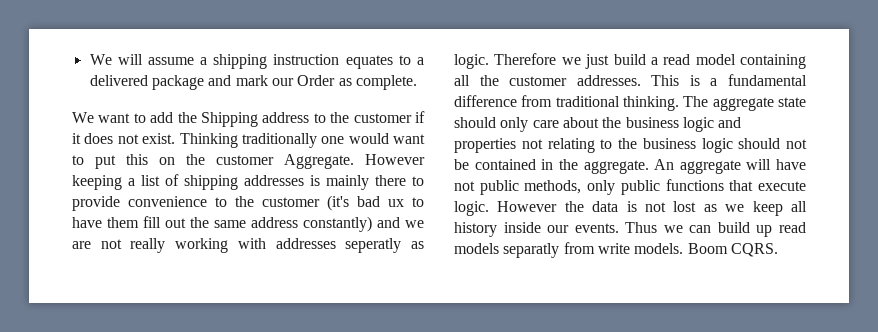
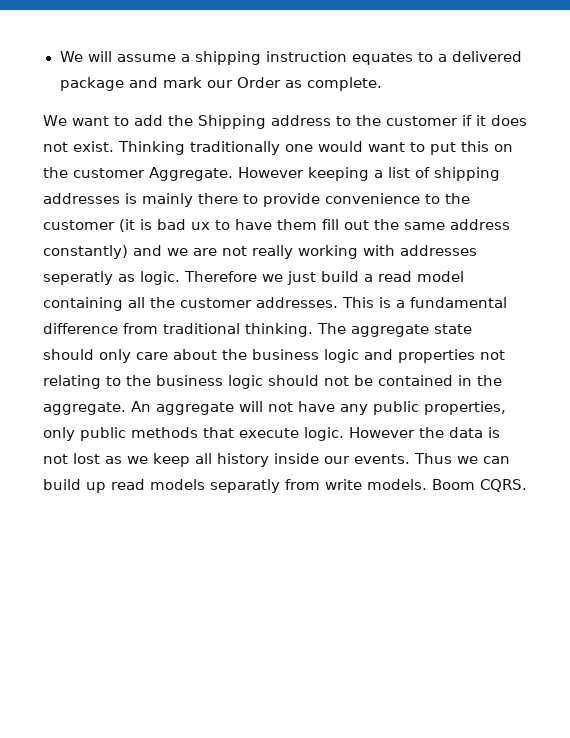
- However keeping a list of shipping addresses is mainly there to provide convenience to the customer (it's bad ux to have them fill out the same address constantly) and we are not really working with addresses seperatly as logic.
+ However keeping a list of shipping addresses is mainly there to provide convenience to the customer (it is bad ux to have them fill out the same address constantly) and we are not really working with addresses seperatly as logic.
- An aggregate will have not public methods, only public functions that execute logic.
+ An aggregate will not have any public properties, only public methods that execute logic.

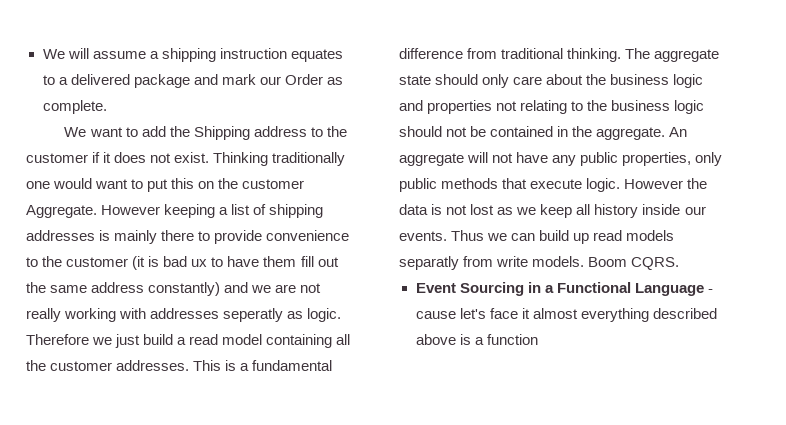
+ Event Sourcing in a Functional Language - cause let's face it almost everything described above is a function

